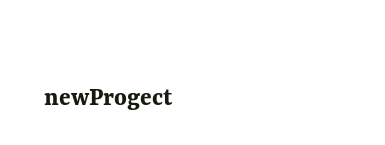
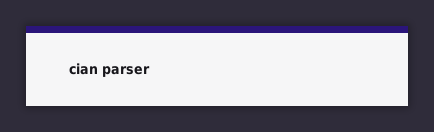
- newProgect
+ cian parser

